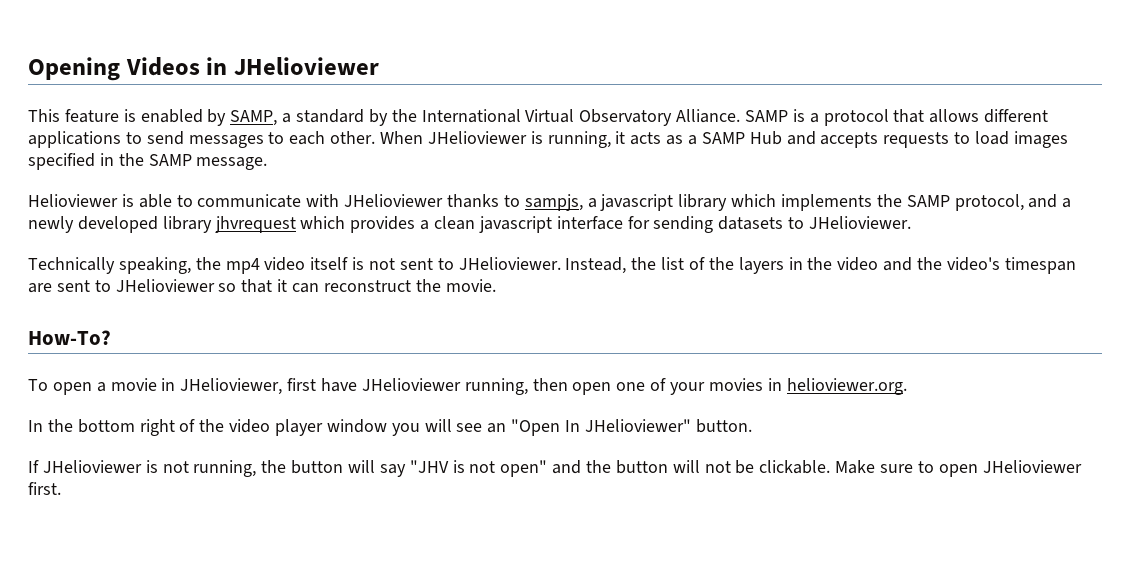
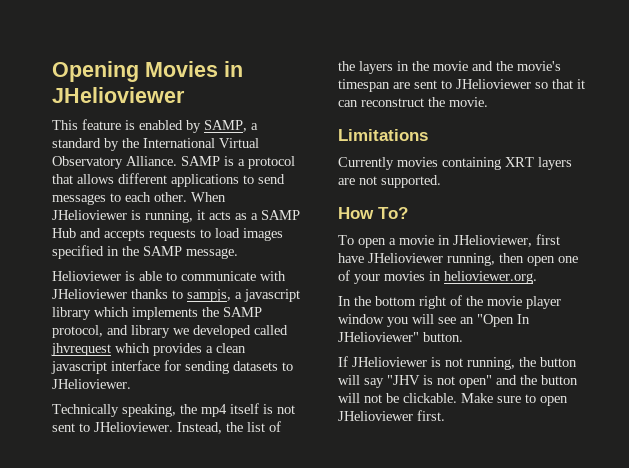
- Opening Videos in JHelioviewer
+ Opening Movies in JHelioviewer
- Helioviewer is able to communicate with JHelioviewer thanks to sampjs, a javascript library which implements the SAMP protocol, and a newly developed library jhvrequest which provides a clean javascript interface for sending datasets to JHelioviewer.
+ Helioviewer is able to communicate with JHelioviewer thanks to sampjs, a javascript library which implements the SAMP protocol, and library we developed called jhvrequest which provides a clean javascript interface for sending datasets to JHelioviewer.
- Technically speaking, the mp4 video itself is not sent to JHelioviewer.
+ Technically speaking, the mp4 itself is not sent to JHelioviewer.
- Instead, the list of the layers in the video and the video's timespan are sent to JHelioviewer so that it can reconstruct the movie.
+ Instead, the list of the layers in the movie and the movie's timespan are sent to JHelioviewer so that it can reconstruct the movie.
- How-To?
+ Limitations
+ Currently movies containing XRT layers are not supported.
+ How To?
- In the bottom right of the video player window you will see an "Open In JHelioviewer" button.
+ In the bottom right of the movie player window you will see an "Open In JHelioviewer" button.

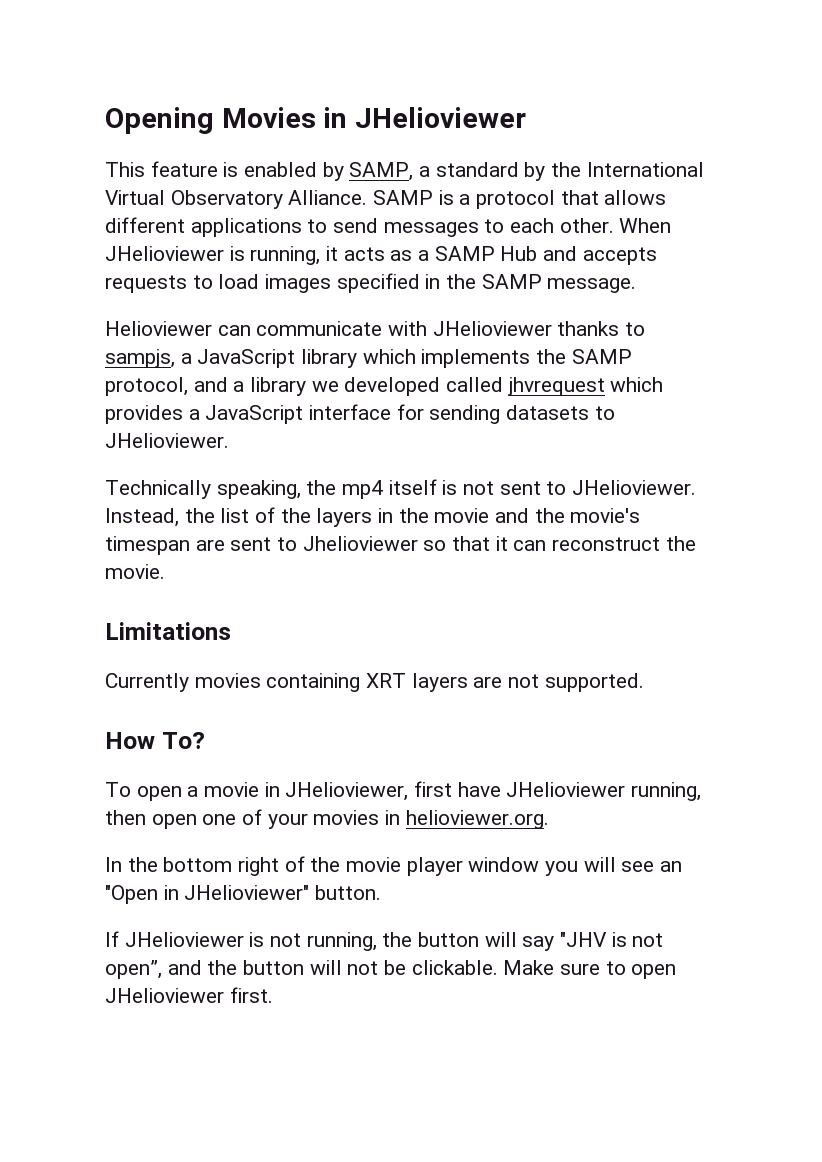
- Helioviewer is able to communicate with JHelioviewer thanks to sampjs, a javascript library which implements the SAMP protocol, and library we developed called jhvrequest which provides a clean javascript interface for sending datasets to JHelioviewer.
+ Helioviewer can communicate with JHelioviewer thanks to sampjs, a JavaScript library which implements the SAMP protocol, and a library we developed called jhvrequest which provides a JavaScript interface for sending datasets to JHelioviewer.
- Instead, the list of the layers in the movie and the movie's timespan are sent to JHelioviewer so that it can reconstruct the movie.
+ Instead, the list of the layers in the movie and the movie's timespan are sent to Jhelioviewer so that it can reconstruct the movie.
- In the bottom right of the movie player window you will see an "Open In JHelioviewer" button.
+ In the bottom right of the movie player window you will see an "Open in JHelioviewer" button.
- If JHelioviewer is not running, the button will say "JHV is not open" and the button will not be clickable.
+ If JHelioviewer is not running, the button will say "JHV is not open”, and the button will not be clickable.

